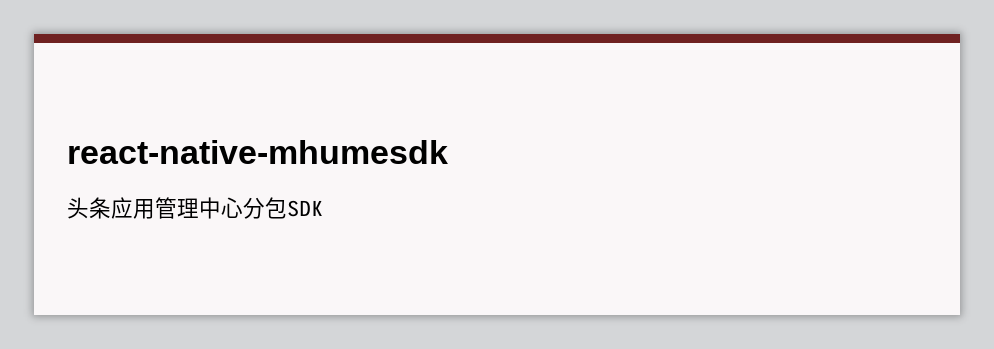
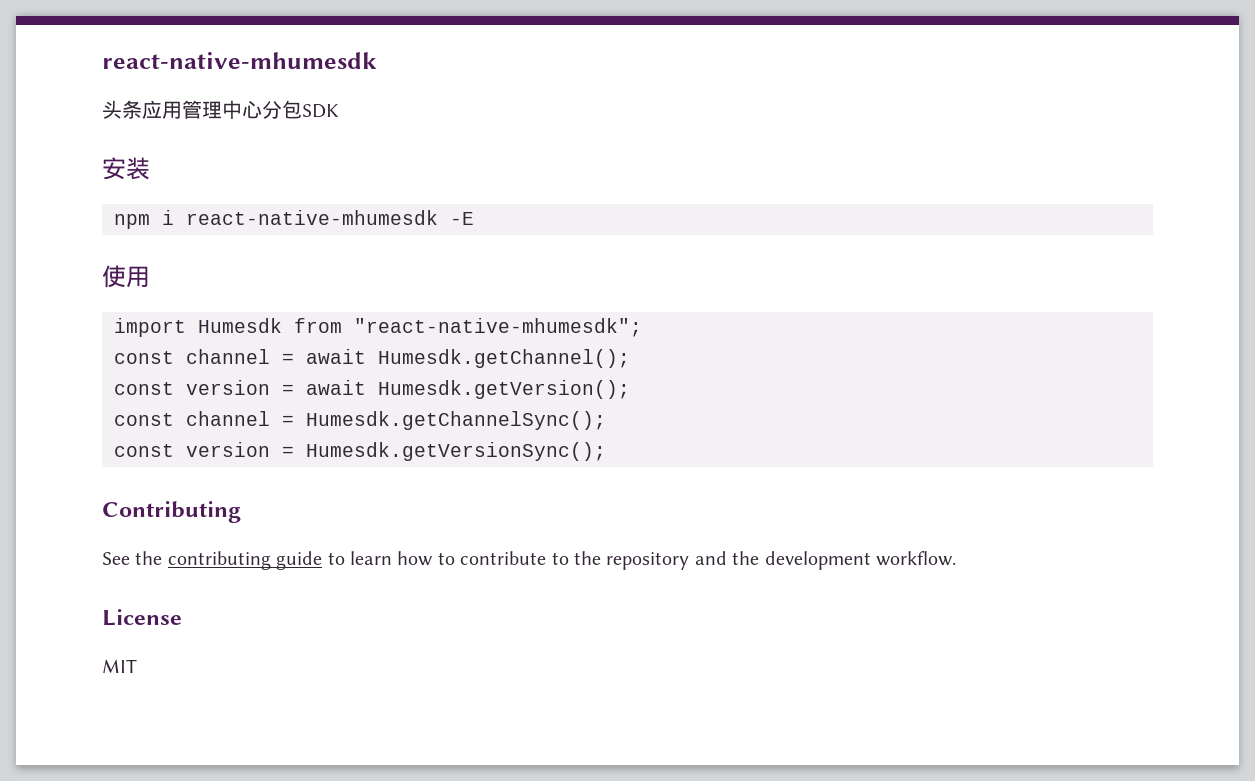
+ 安装
+ npm i react-native-mhumesdk -E
+ 使用
+ import Humesdk from "react-native-mhumesdk";
+ const channel = await Humesdk.getChannel();
+ const version = await Humesdk.getVersion();
+ const channel = Humesdk.getChannelSync();
+ const version = Humesdk.getVersionSync();
+ Contributing
+ See the contributing guide to learn how to contribute to the repository and the development workflow.
+ License
+ MIT

